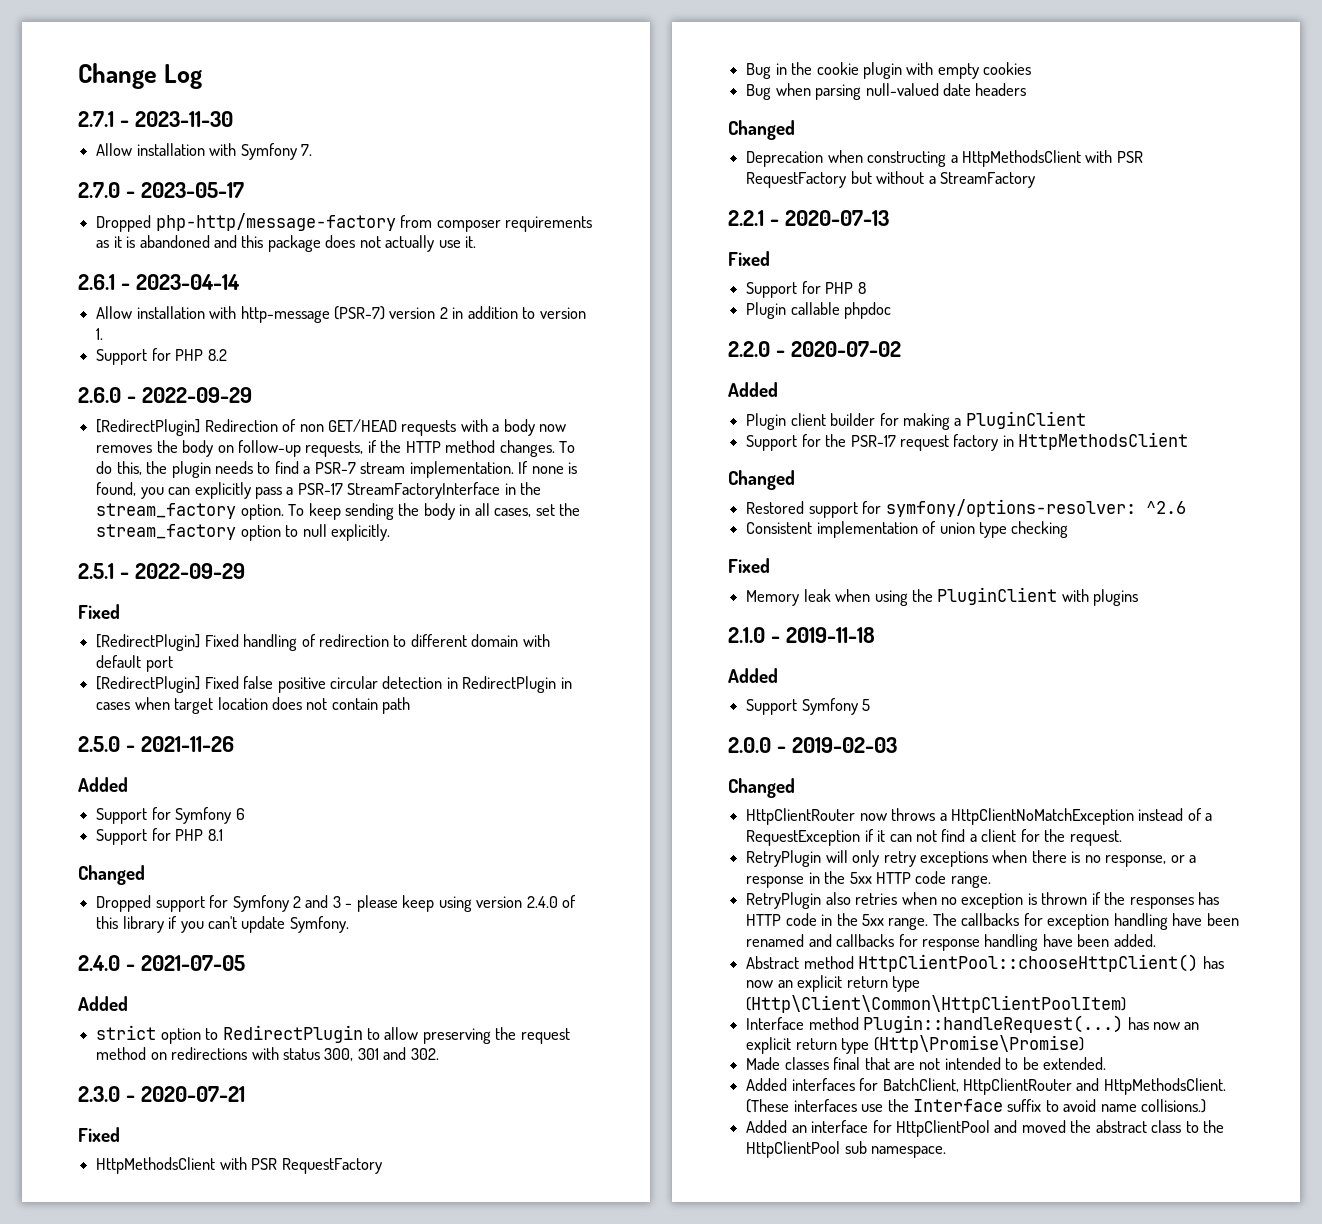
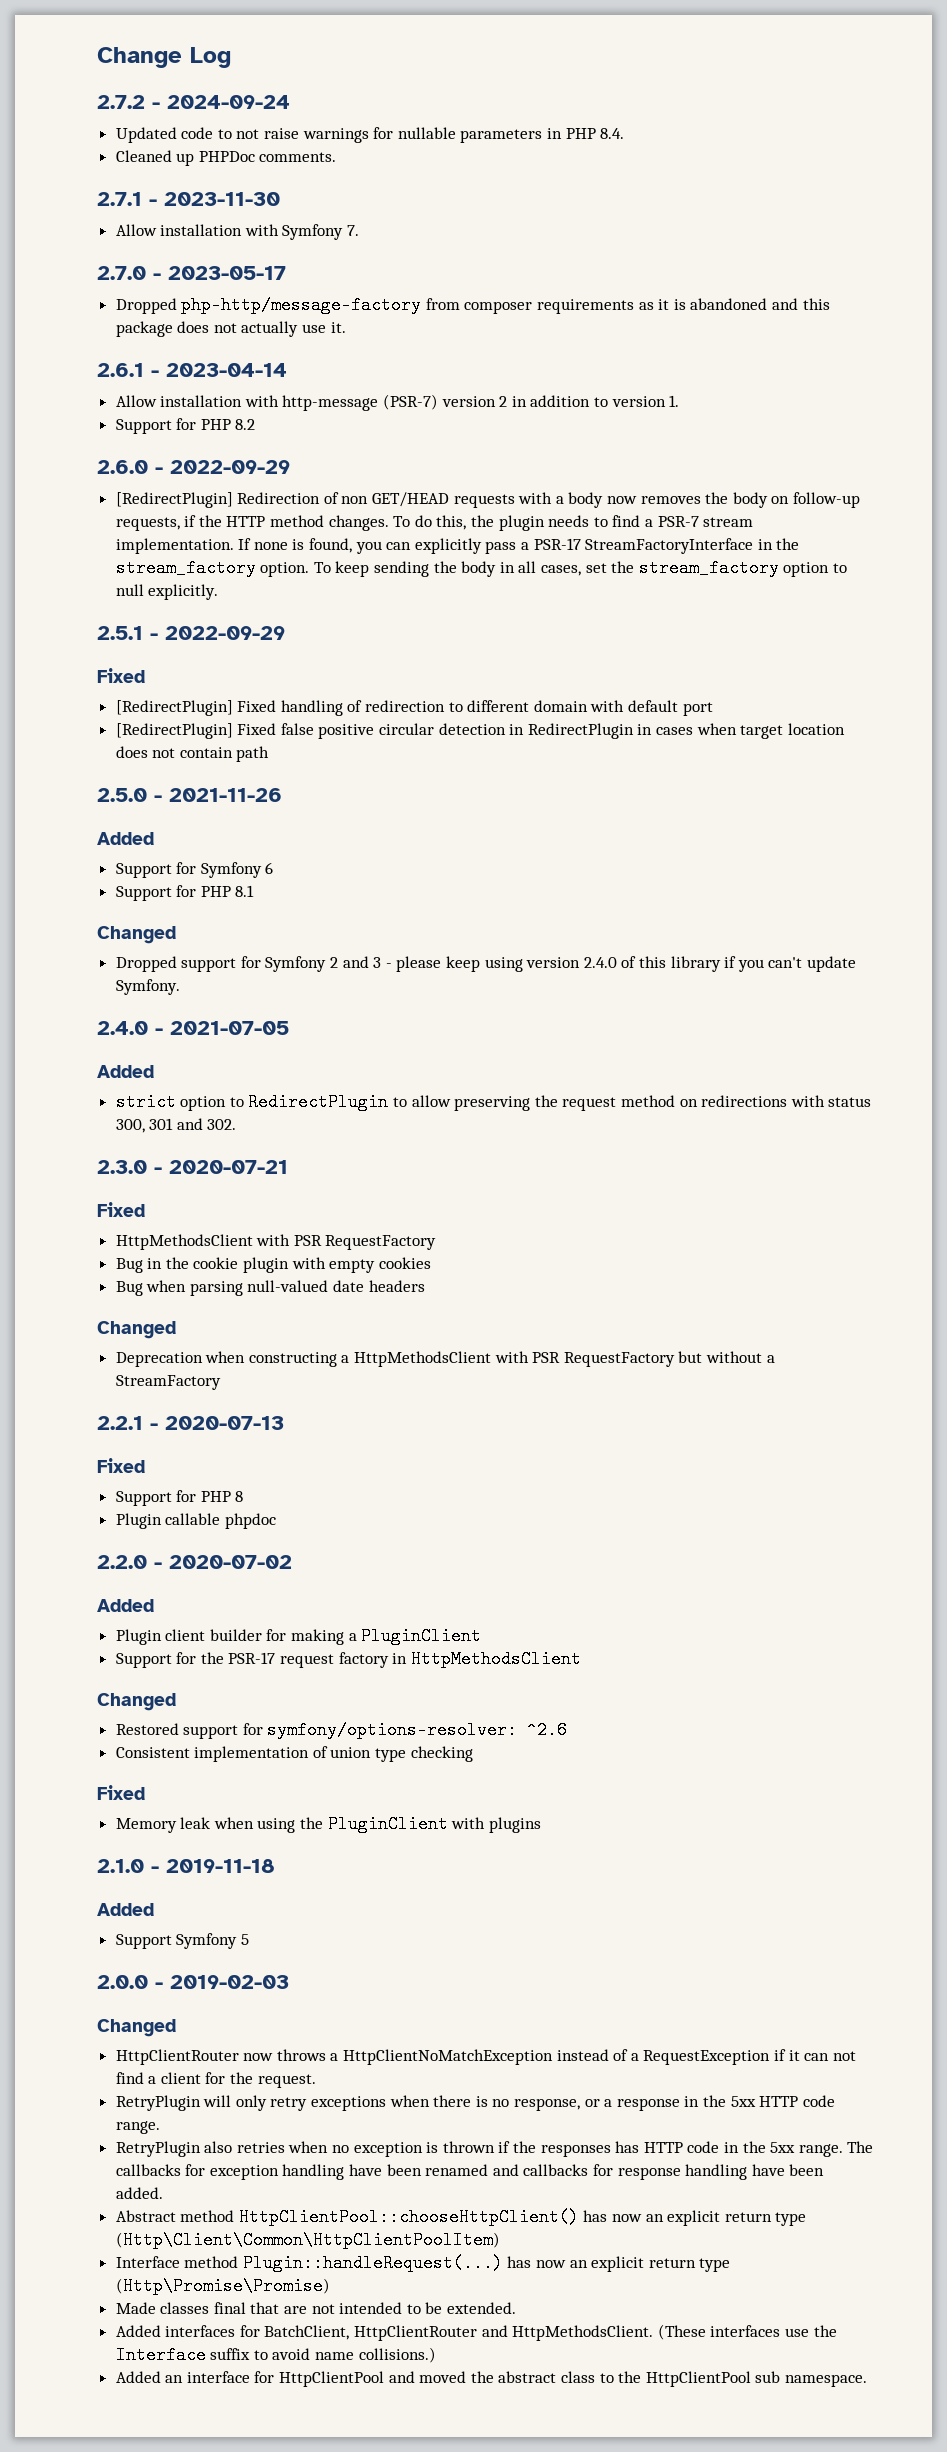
+ 2.7.2 - 2024-09-24
+ Updated code to not raise warnings for nullable parameters in PHP 8.4.
+ Cleaned up PHPDoc comments.

